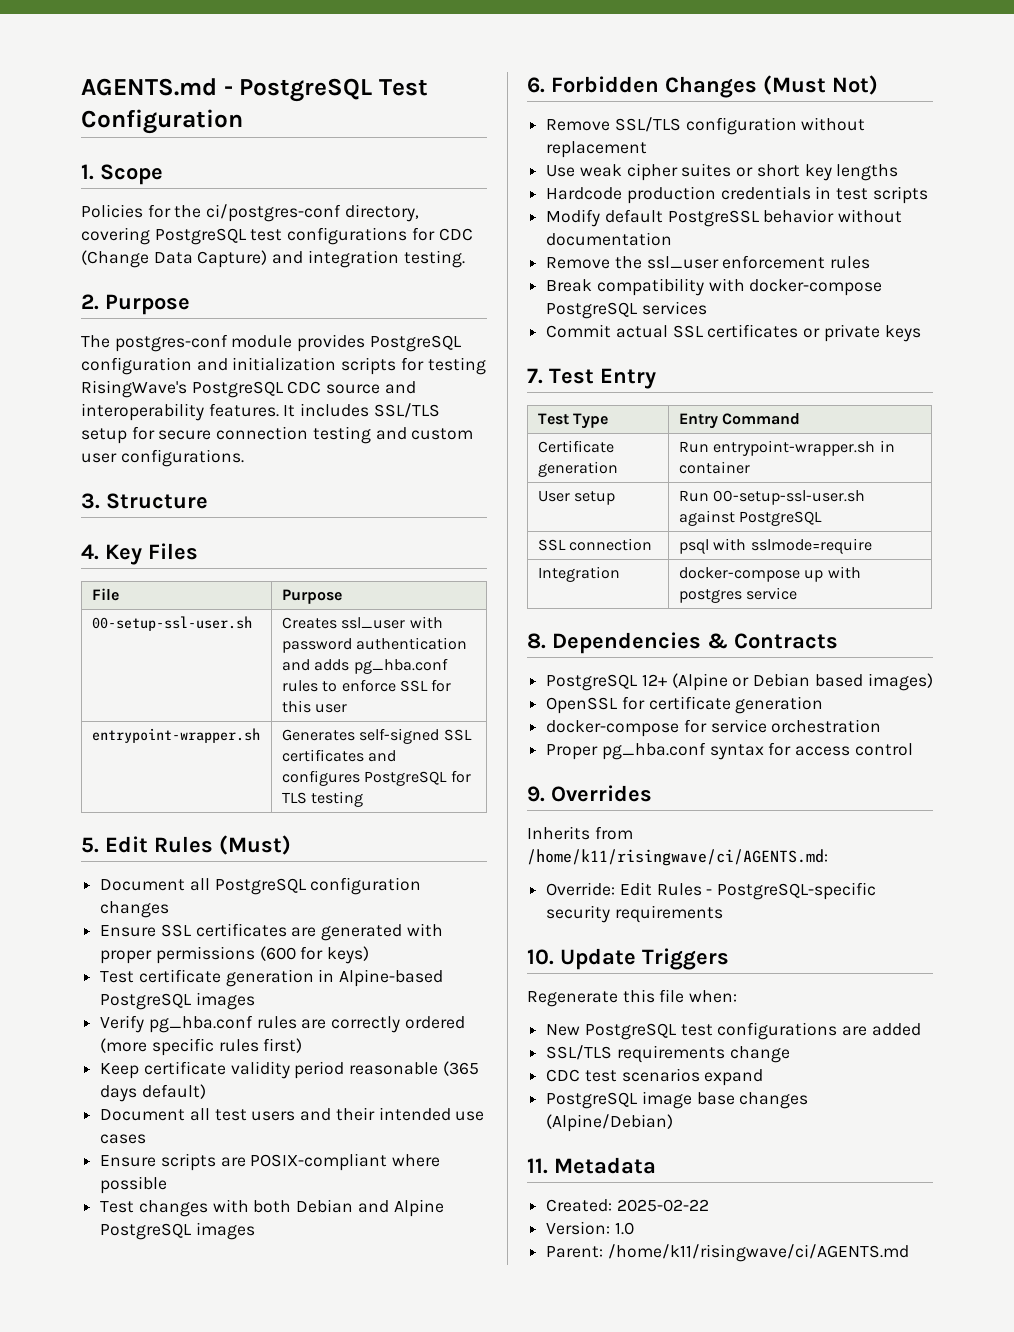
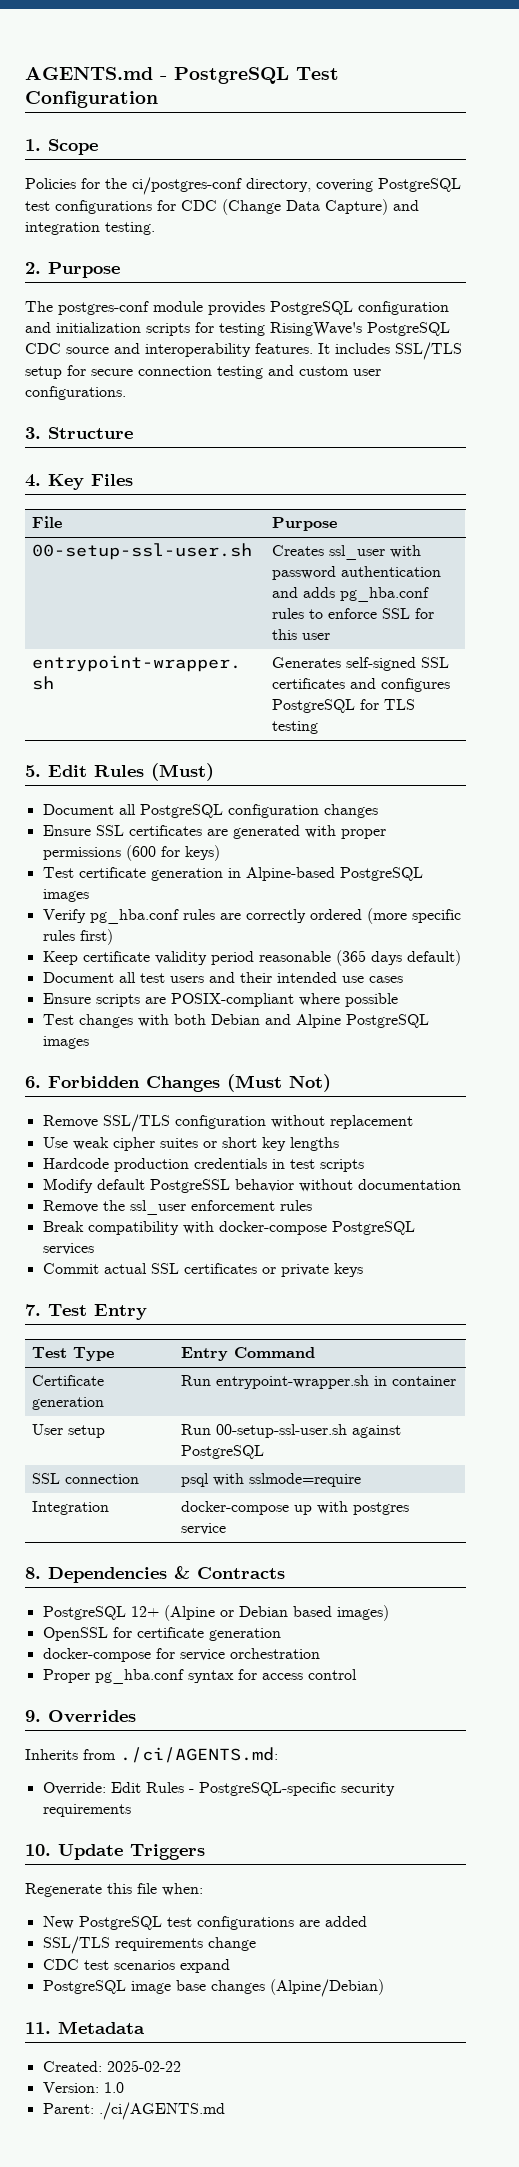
- Inherits from /home/k11/risingwave/ci/AGENTS.md:
+ Inherits from ./ci/AGENTS.md:
- Parent: /home/k11/risingwave/ci/AGENTS.md
+ Parent: ./ci/AGENTS.md

